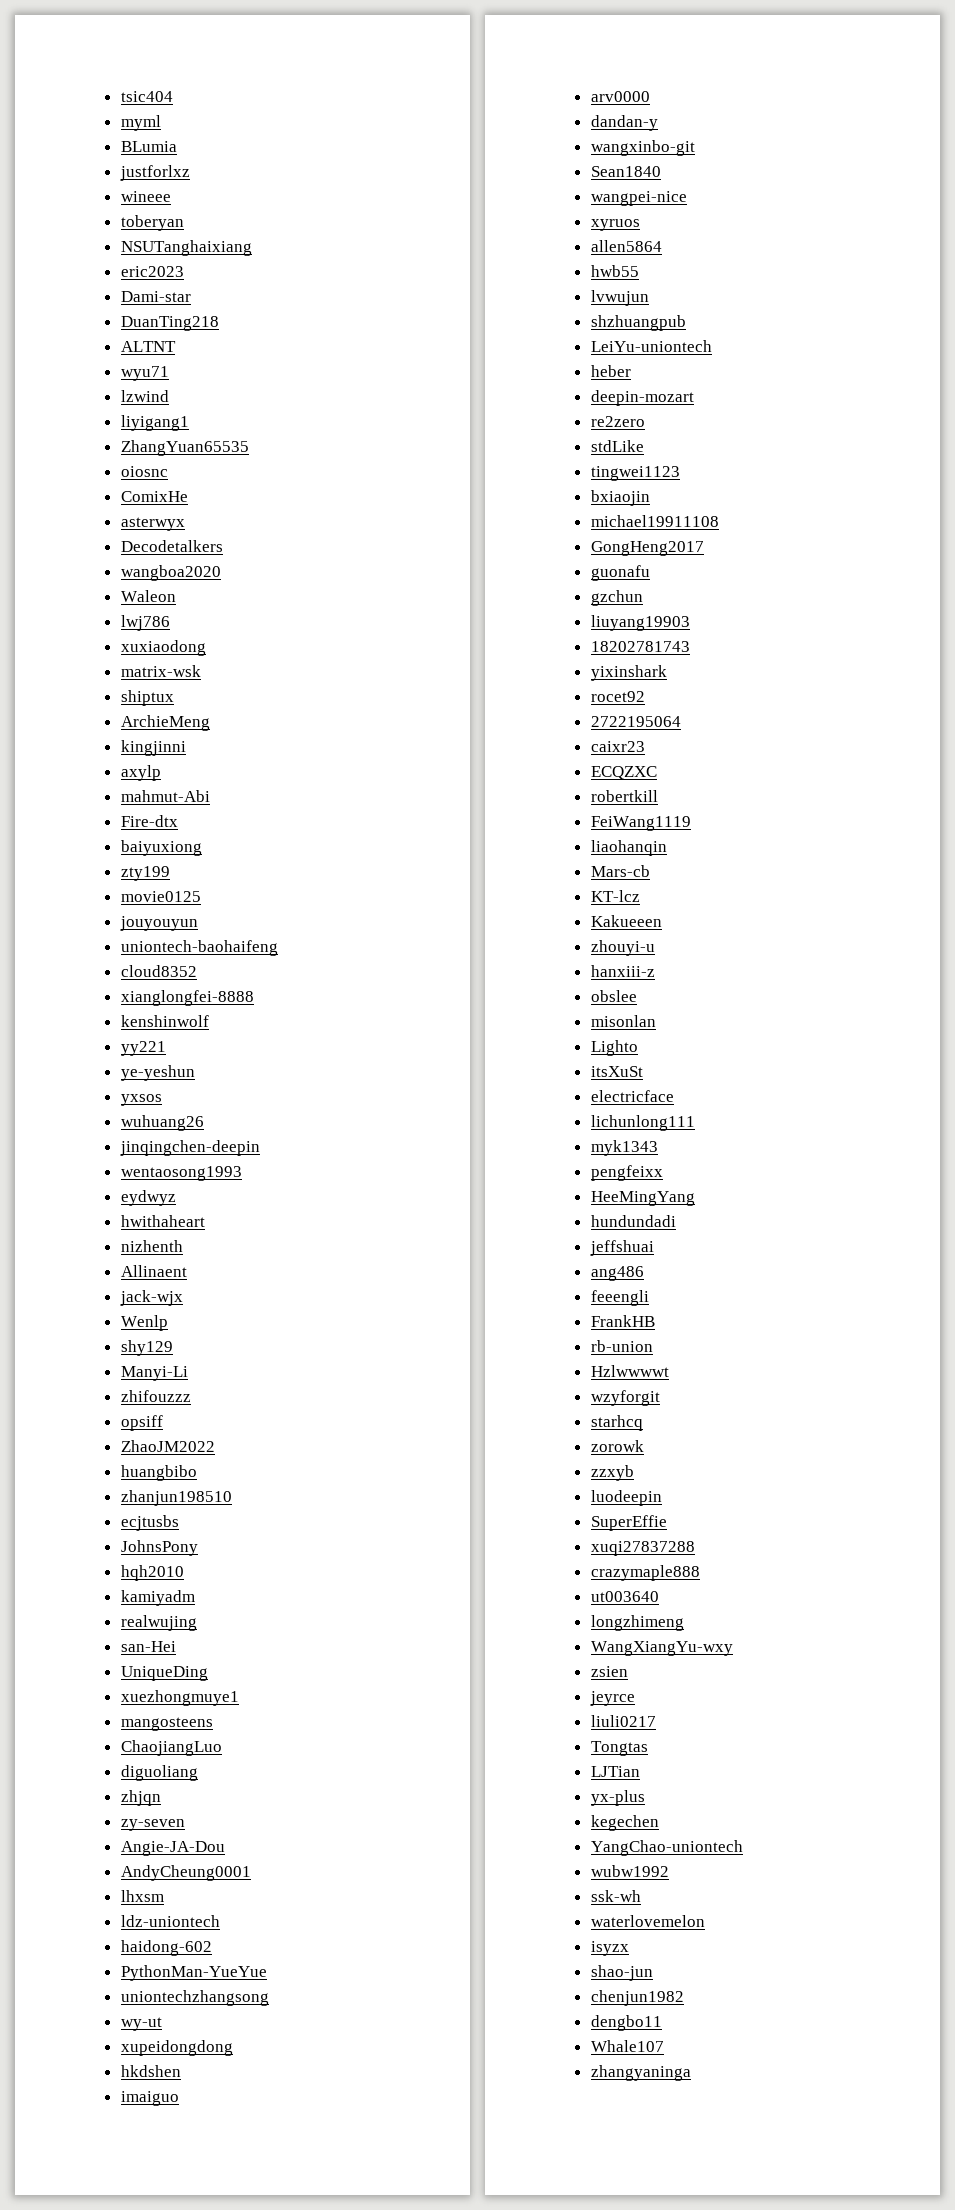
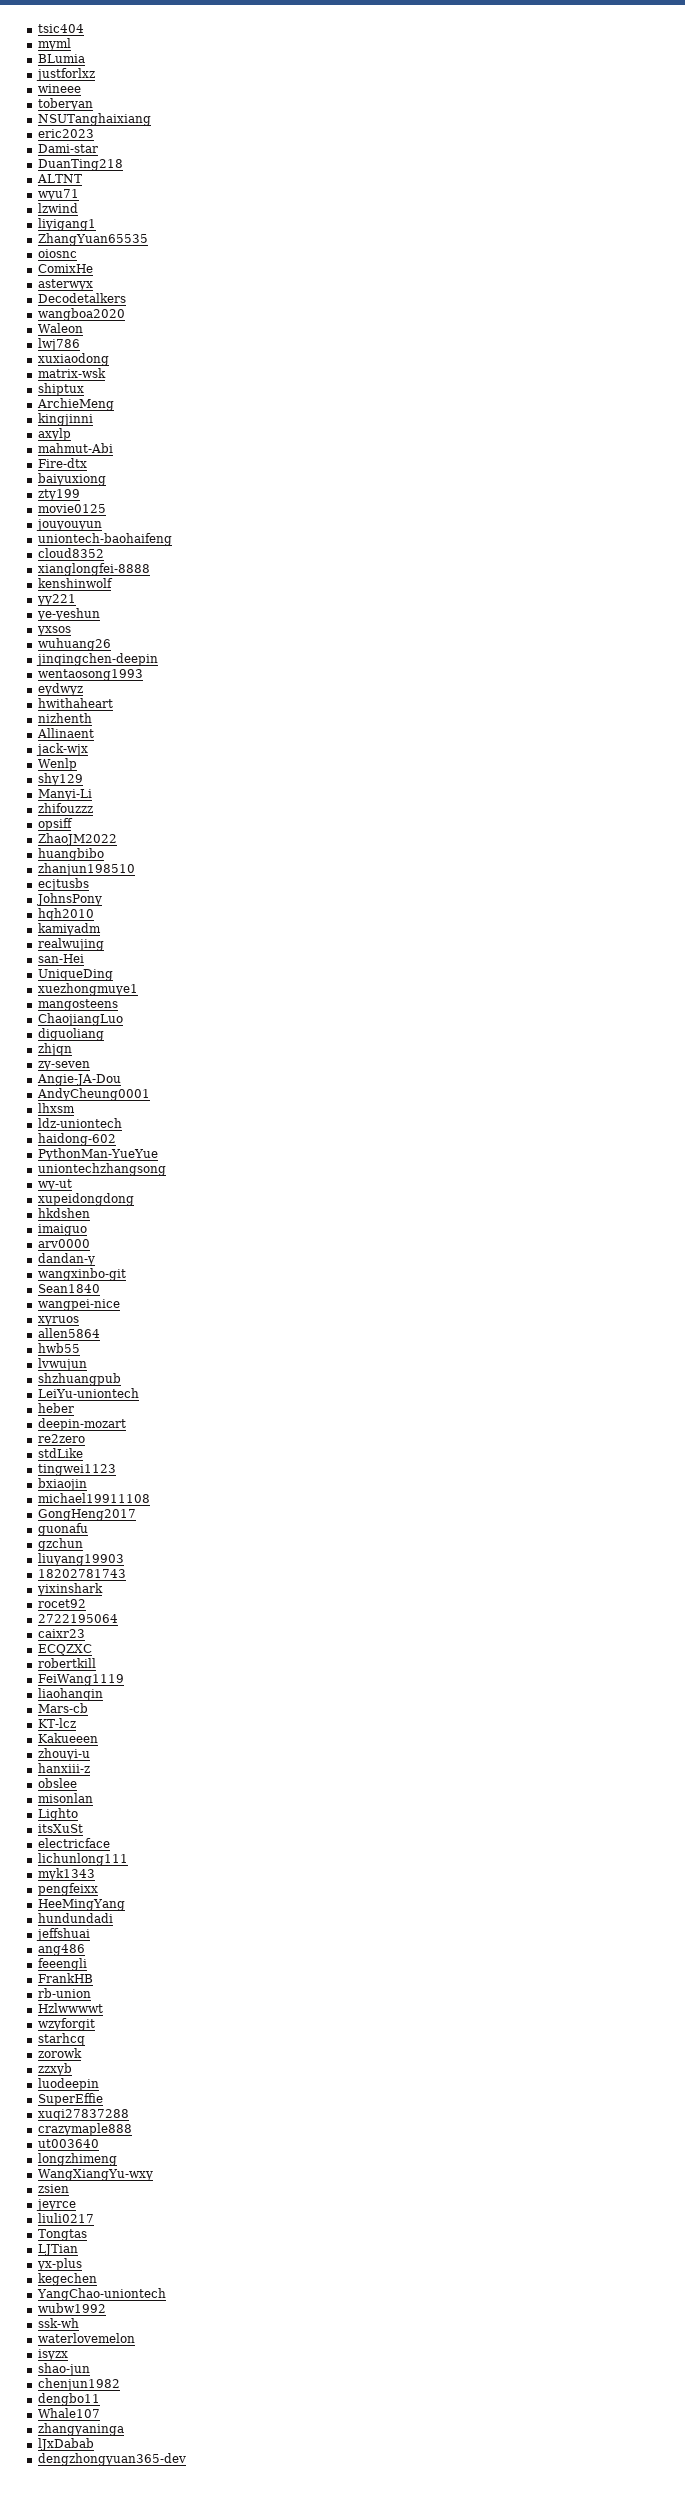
+ lJxDabab
+ dengzhongyuan365-dev

